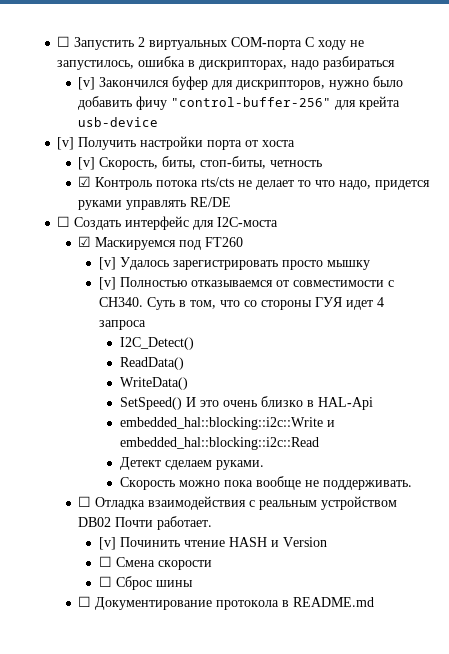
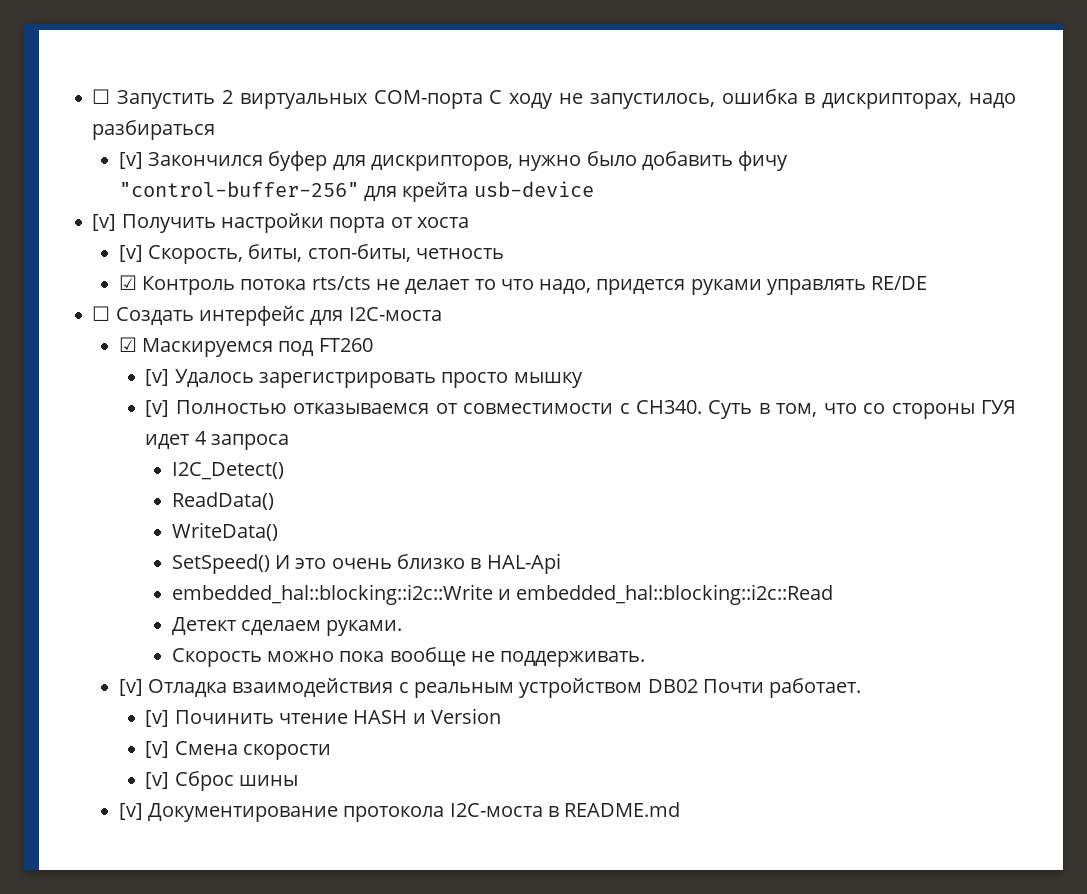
- ☐ Отладка взаимодействия с реальным устройством DB02 Почти работает.
+ [v] Отладка взаимодействия с реальным устройством DB02 Почти работает.
- ☐ Смена скорости
+ [v] Смена скорости
- ☐ Сброс шины
+ [v] Сброс шины
- ☐ Документирование протокола в README.md
+ [v] Документирование протокола I2C-моста в README.md

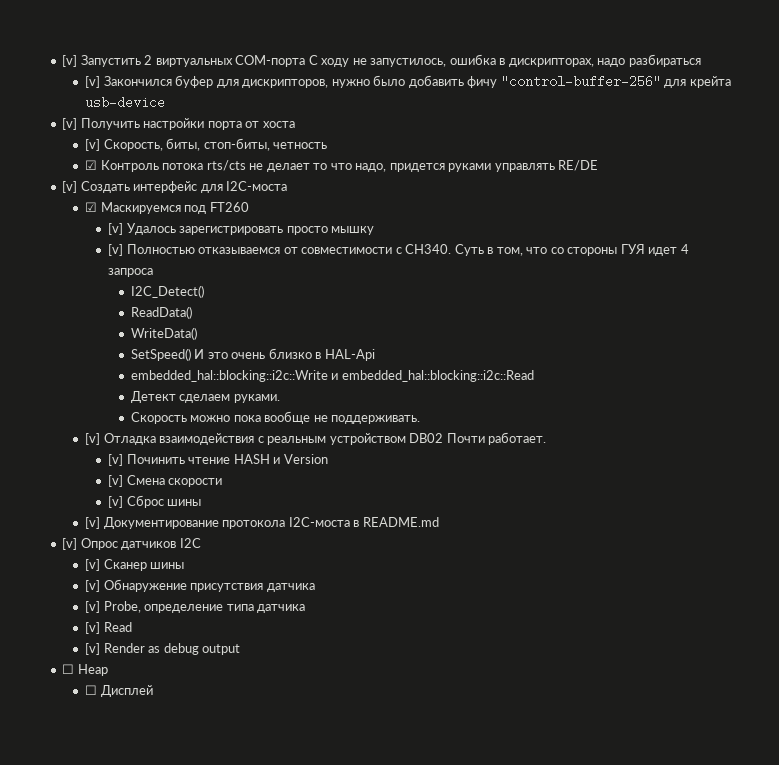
- ☐ Запустить 2 виртуальных COM-порта С ходу не запустилось, ошибка в дискрипторах, надо разбираться
+ [v] Запустить 2 виртуальных COM-порта С ходу не запустилось, ошибка в дискрипторах, надо разбираться
- ☐ Создать интерфейс для I2C-моста
+ [v] Создать интерфейс для I2C-моста
+ [v] Опрос датчиков I2C
+ [v] Сканер шины
+ [v] Обнаружение присутствия датчика
+ [v] Probe, определение типа датчика
+ [v] Read
+ [v] Render as debug output
+ ☐ Heap
+ ☐ Дисплей

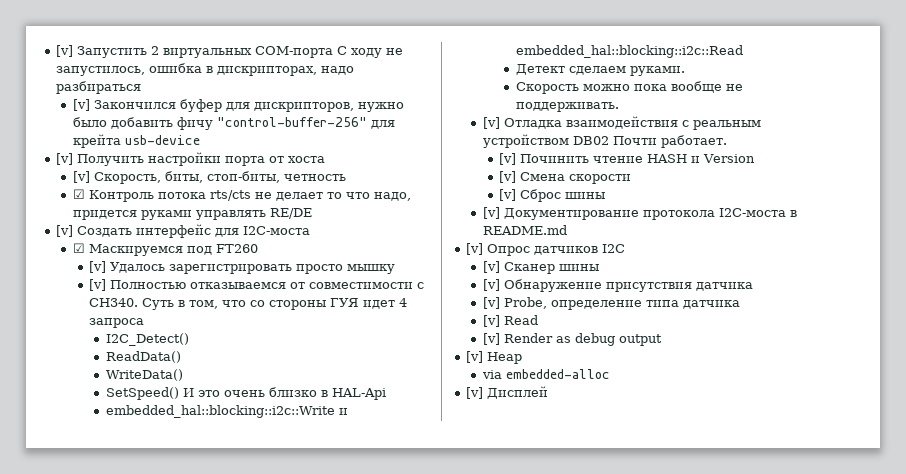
- ☐ Heap
+ [v] Heap
- ☐ Дисплей
+ via embedded-alloc
+ [v] Дисплей

